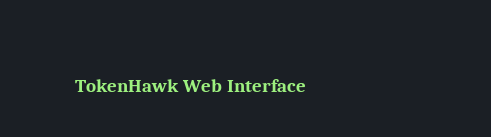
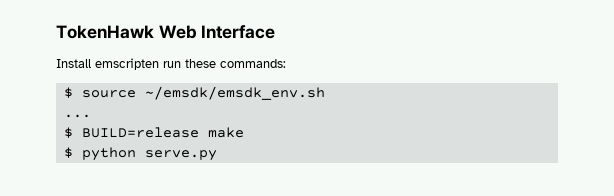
+ Install emscripten run these commands:
+ $ source ~/emsdk/emsdk_env.sh
+ ...
+ $ BUILD=release make
+ $ python serve.py

